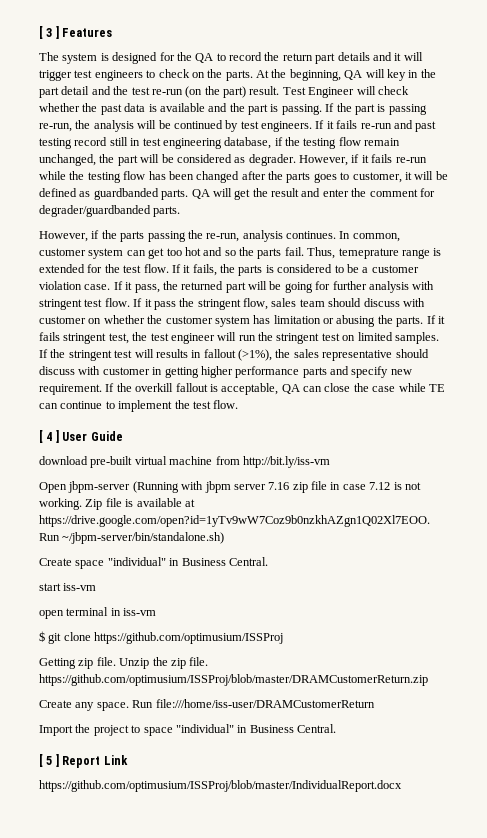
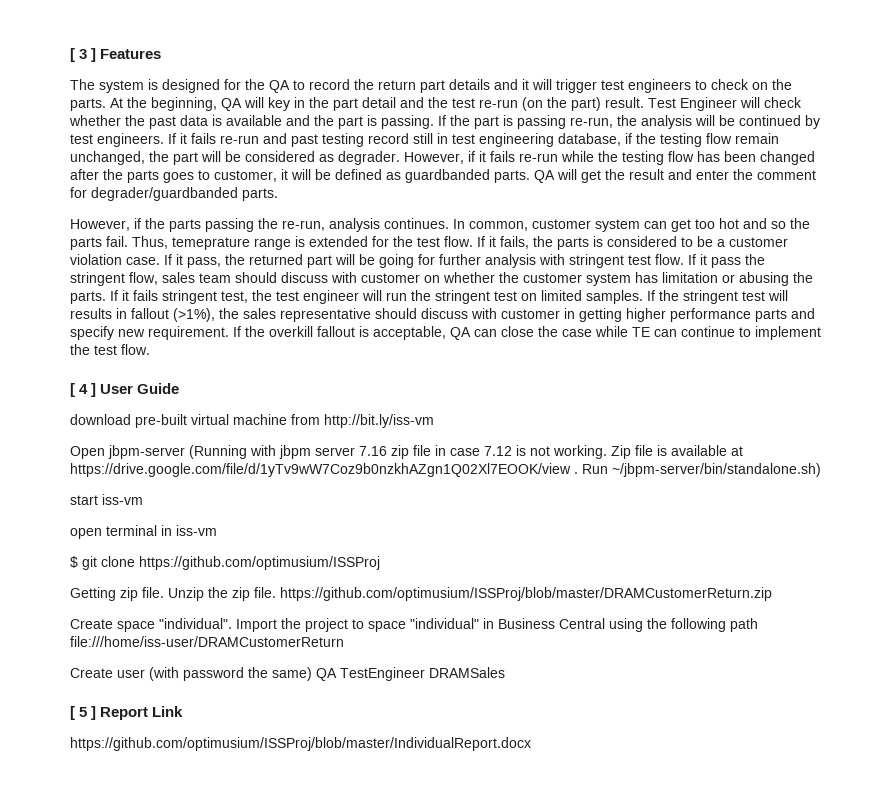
- Zip file is available at https://drive.google.com/open?id=1yTv9wW7Coz9b0nzkhAZgn1Q02Xl7EOO. Run ~/jbpm-server/bin/standalone.sh)
+ Zip file is available at https://drive.google.com/file/d/1yTv9wW7Coz9b0nzkhAZgn1Q02Xl7EOOK/view . Run ~/jbpm-server/bin/standalone.sh)
- Create space "individual" in Business Central.
- Create any space. Run file:///home/iss-user/DRAMCustomerReturn
- Import the project to space "individual" in Business Central.
+ Create space "individual". Import the project to space "individual" in Business Central using the following path file:///home/iss-user/DRAMCustomerReturn
+ Create user (with password the same) QA TestEngineer DRAMSales

